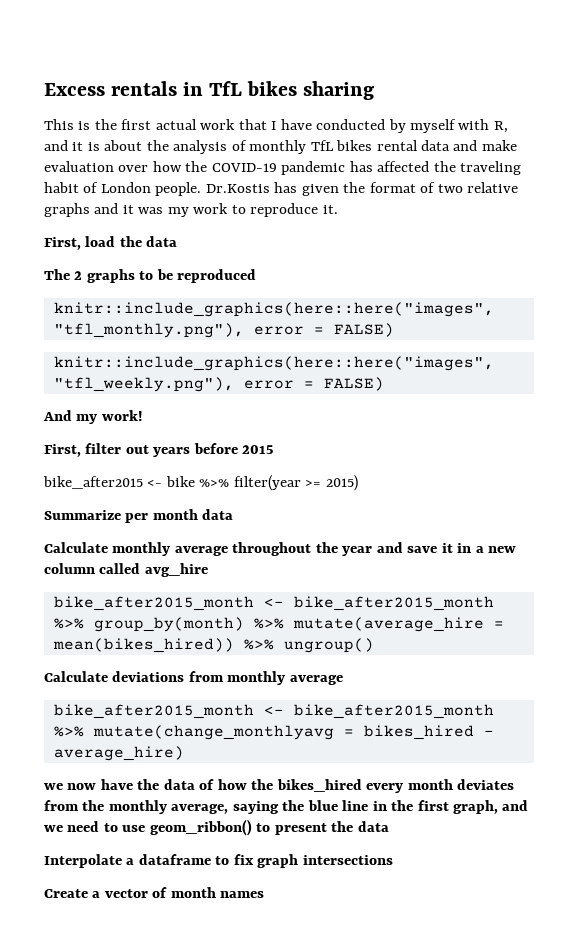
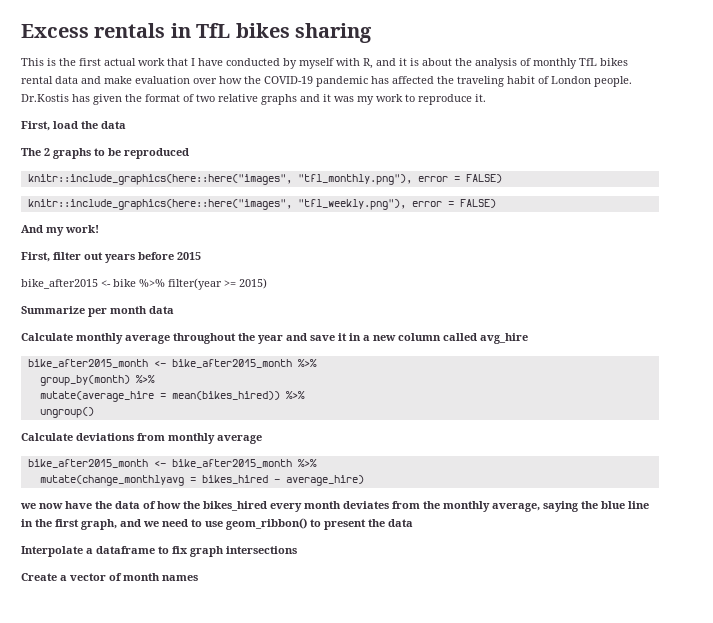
  Calculate monthly average throughout the year and save it in a new column called avg_hire
- bike_after2015_month <- bike_after2015_month %>% group_by(month) %>% mutate(average_hire = mean(bikes_hired)) %>% ungroup()
+ bike_after2015_month <- bike_after2015_month %>%
+ group_by(month) %>%
+ mutate(average_hire = mean(bikes_hired)) %>%
+ ungroup()
  Calculate deviations from monthly average
- bike_after2015_month <- bike_after2015_month %>% mutate(change_monthlyavg = bikes_hired - average_hire)
+ bike_after2015_month <- bike_after2015_month %>%
+ mutate(change_monthlyavg = bikes_hired - average_hire)

